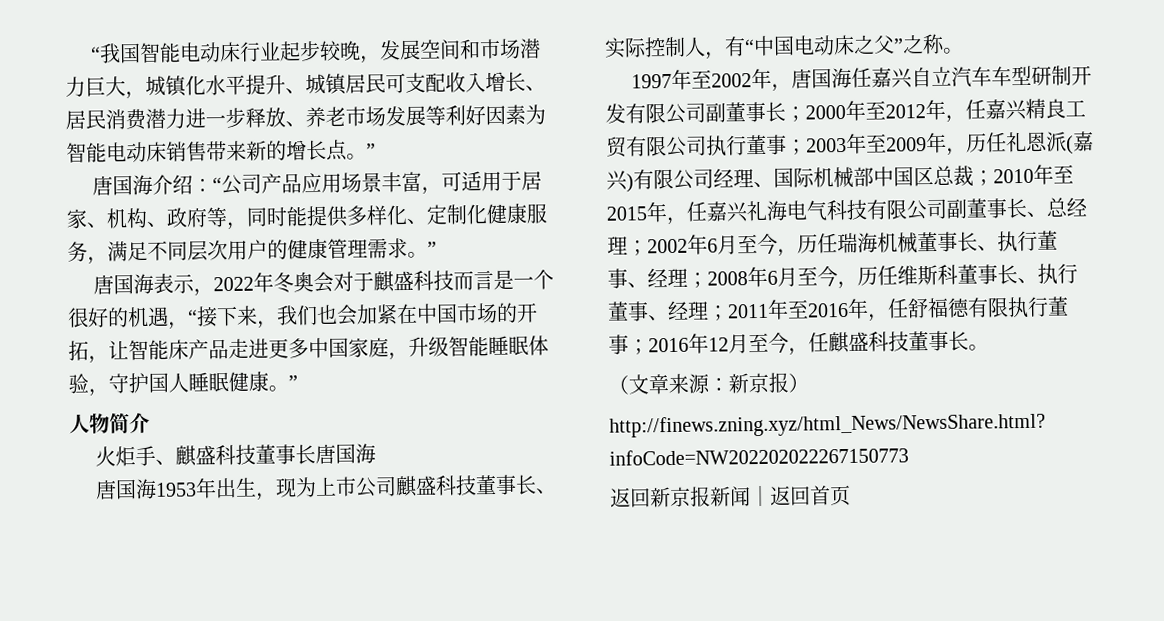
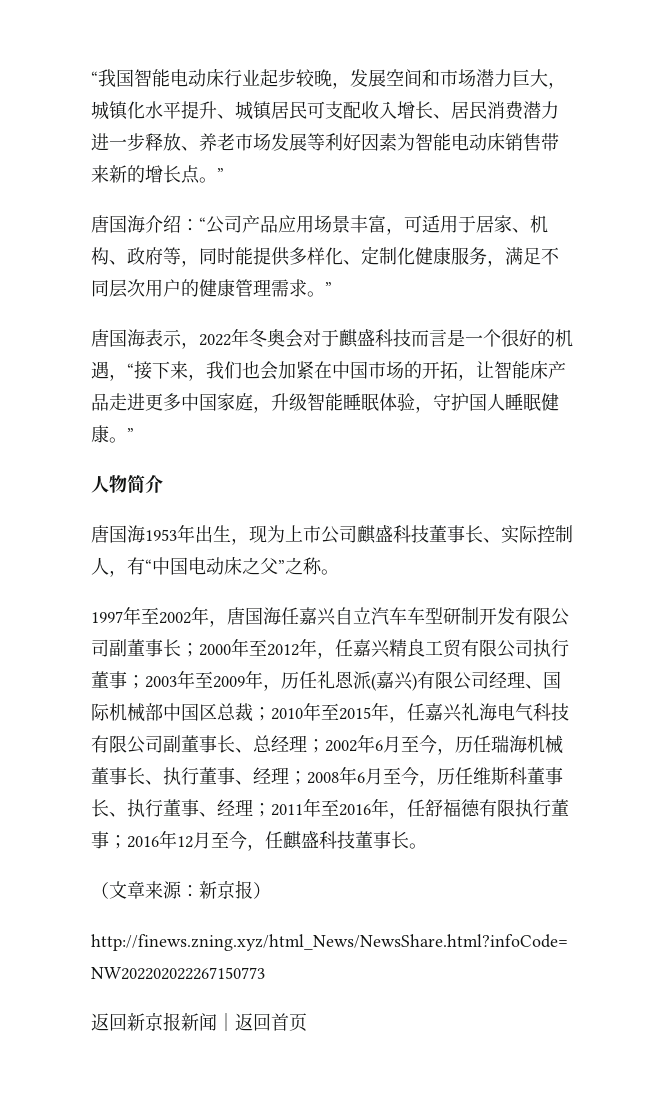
- 火炬手、麒盛科技董事长唐国海

